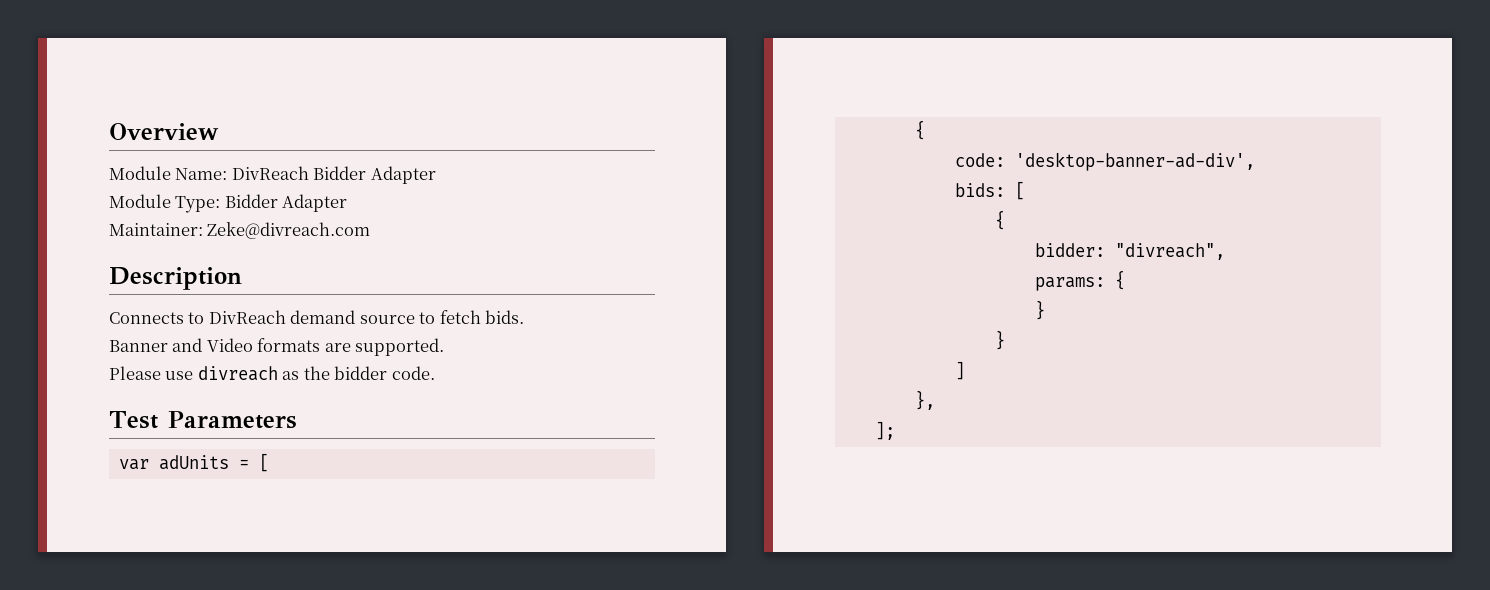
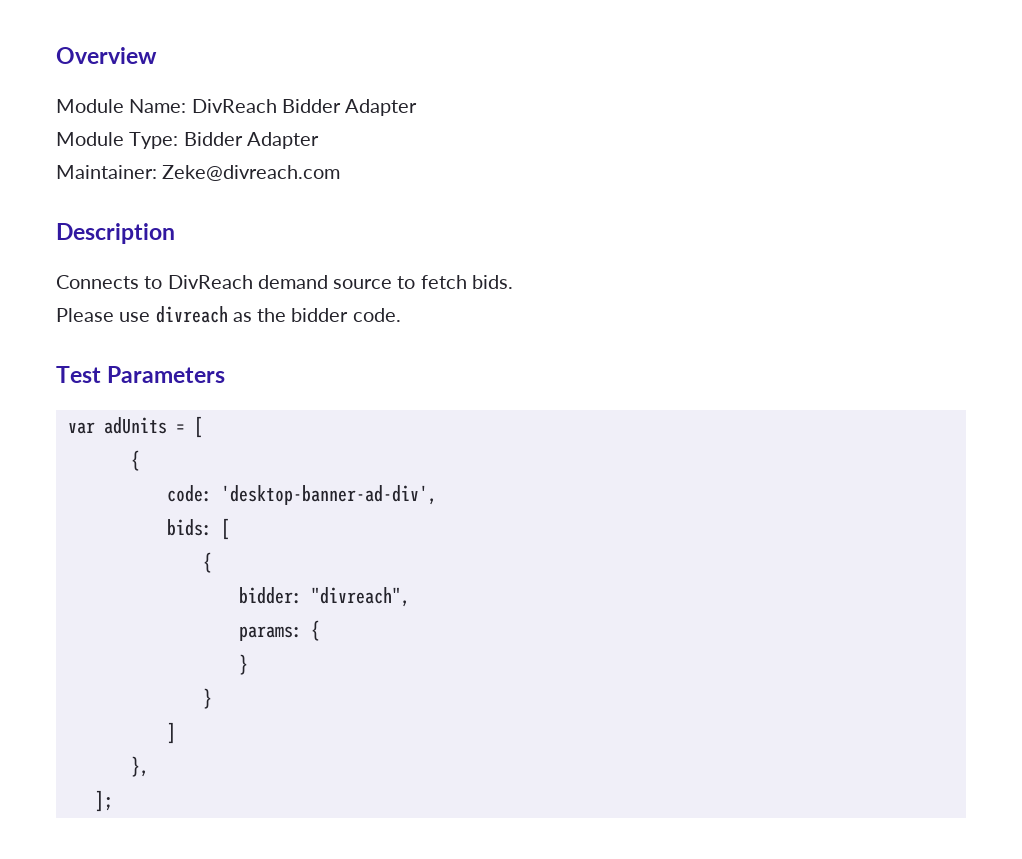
- Banner and Video formats are supported.

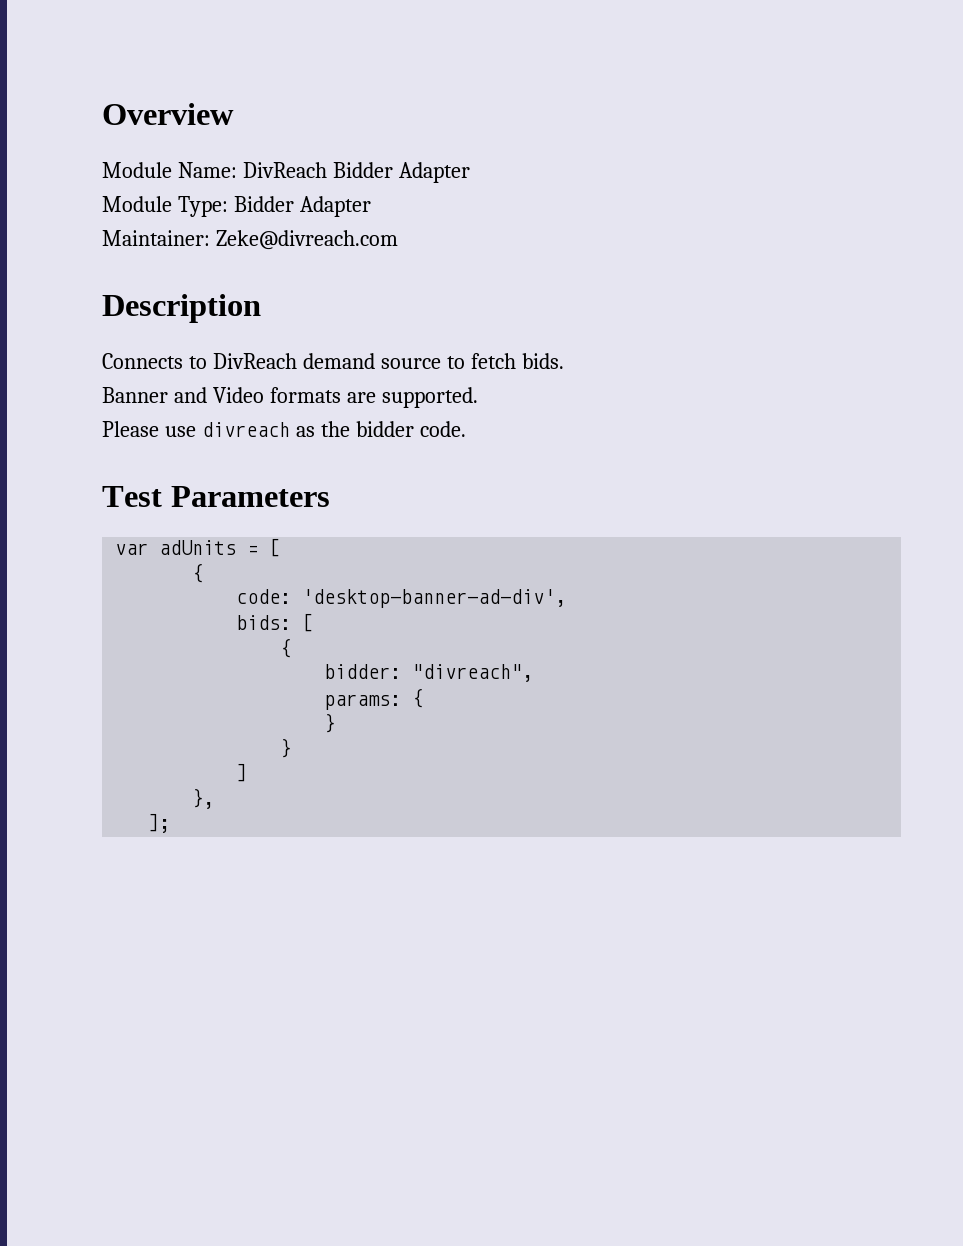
+ Banner and Video formats are supported.

